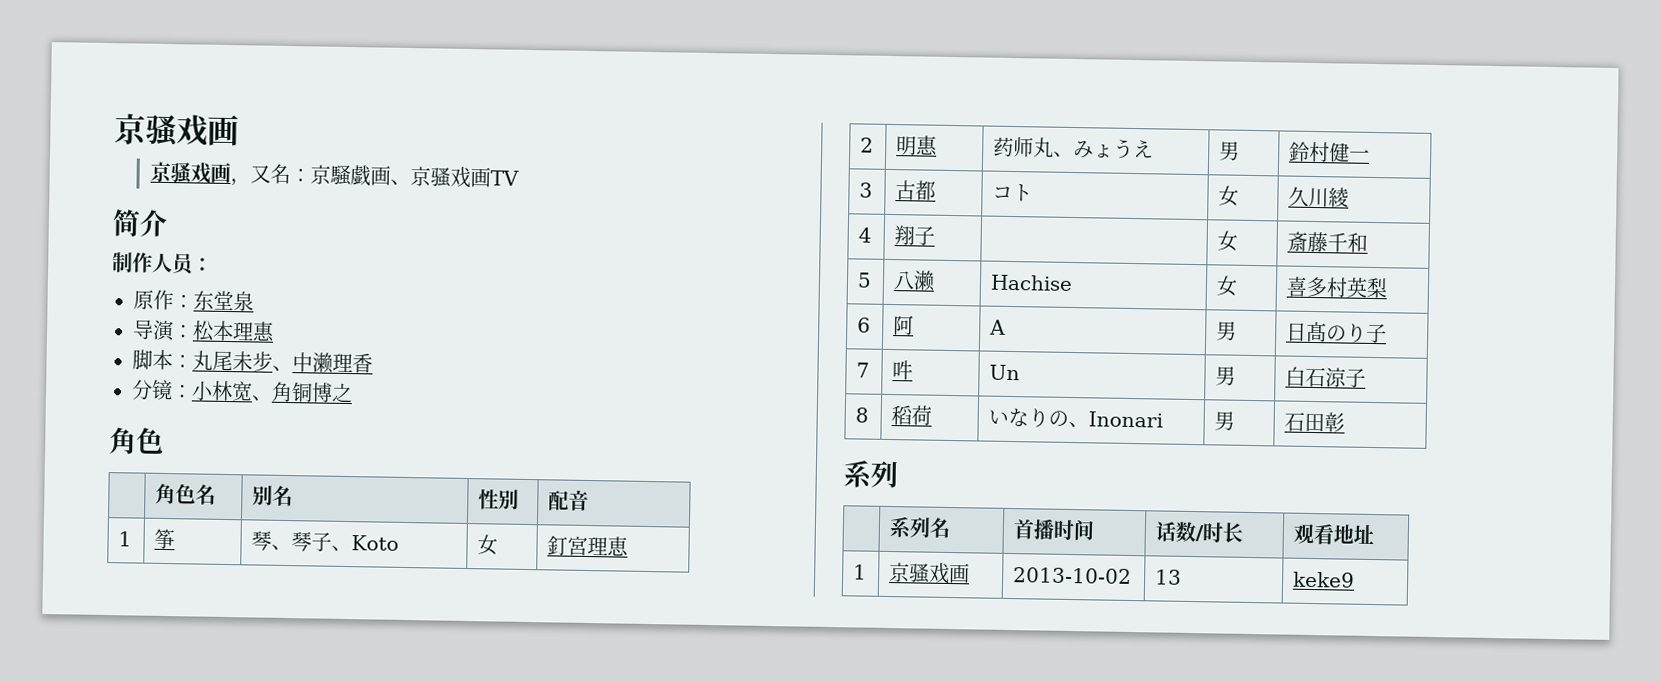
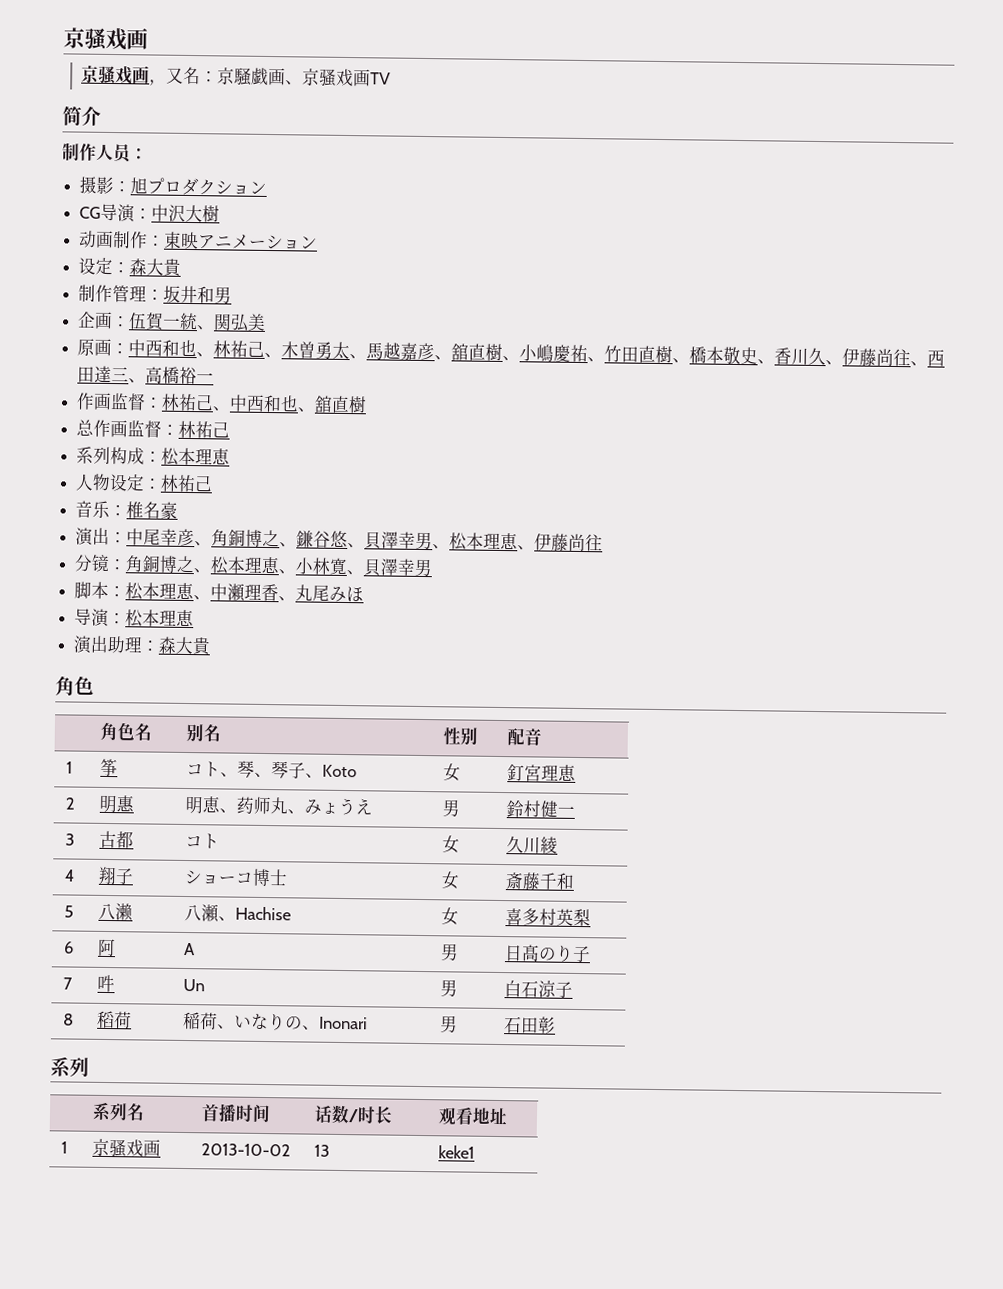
- 原作：东堂泉
- 导演：松本理惠
- 脚本：丸尾未步、中濑理香
- 分镜：小林宽、角铜博之
+ 摄影：旭プロダクション
+ CG导演：中沢大樹
+ 动画制作：東映アニメーション
+ 设定：森大貴
+ 制作管理：坂井和男
+ 企画：伍賀一統、関弘美
+ 原画：中西和也、林祐己、木曽勇太、馬越嘉彦、舘直樹、小嶋慶祐、竹田直樹、橋本敬史、香川久、伊藤尚往、西田達三、高橋裕一
+ 作画监督：林祐己、中西和也、舘直樹
+ 总作画监督：林祐己
+ 系列构成：松本理恵
+ 人物设定：林祐己
+ 音乐：椎名豪
+ 演出：中尾幸彦、角銅博之、鎌谷悠、貝澤幸男、松本理恵、伊藤尚往
+ 分镜：角銅博之、松本理恵、小林寛、貝澤幸男
+ 脚本：松本理恵、中瀬理香、丸尾みほ
+ 导演：松本理恵
+ 演出助理：森大貴
- 1 | 筝 | 琴、琴子、Koto | 女 | 釘宮理恵
+ 1 | 筝 | コト、琴、琴子、Koto | 女 | 釘宮理恵
- 2 | 明惠 | 药师丸、みょうえ | 男 | 鈴村健一
+ 2 | 明惠 | 明恵、药师丸、みょうえ | 男 | 鈴村健一
- 4 | 翔子 | | 女 | 斎藤千和
+ 4 | 翔子 | ショーコ博士 | 女 | 斎藤千和
- 5 | 八濑 | Hachise | 女 | 喜多村英梨
+ 5 | 八濑 | 八瀬、Hachise | 女 | 喜多村英梨
- 8 | 稻荷 | いなりの、Inonari | 男 | 石田彰
+ 8 | 稻荷 | 稲荷、いなりの、Inonari | 男 | 石田彰
- 1 | 京骚戏画 | 2013-10-02 | 13 | keke9
+ 1 | 京骚戏画 | 2013-10-02 | 13 | keke1

